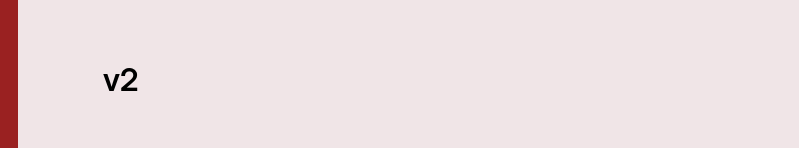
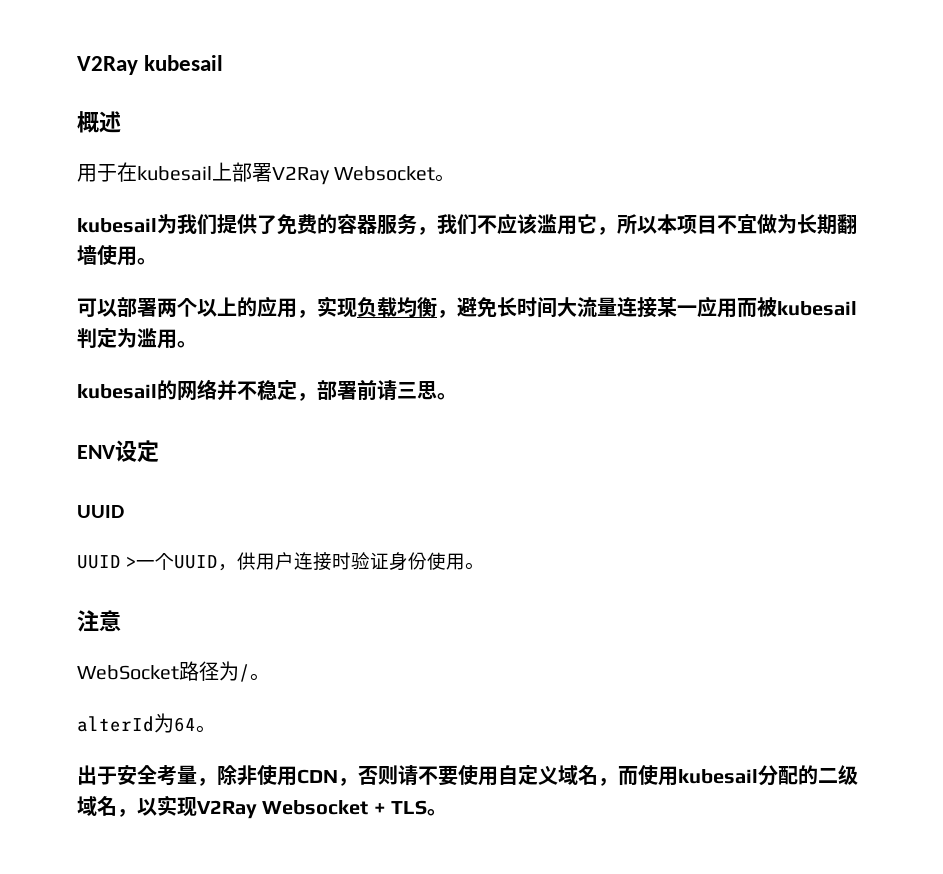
- v2
+ V2Ray kubesail
+ 概述
+ 用于在kubesail上部署V2Ray Websocket。
+ kubesail为我们提供了免费的容器服务，我们不应该滥用它，所以本项目不宜做为长期翻墙使用。
+ 可以部署两个以上的应用，实现负载均衡，避免长时间大流量连接某一应用而被kubesail判定为滥用。
+ kubesail的网络并不稳定，部署前请三思。
+ ENV设定
+ UUID
+ UUID >一个UUID，供用户连接时验证身份使用。
+ 注意
+ WebSocket路径为/。
+ alterId为64。
+ 出于安全考量，除非使用CDN，否则请不要使用自定义域名，而使用kubesail分配的二级域名，以实现V2Ray Websocket + TLS。

